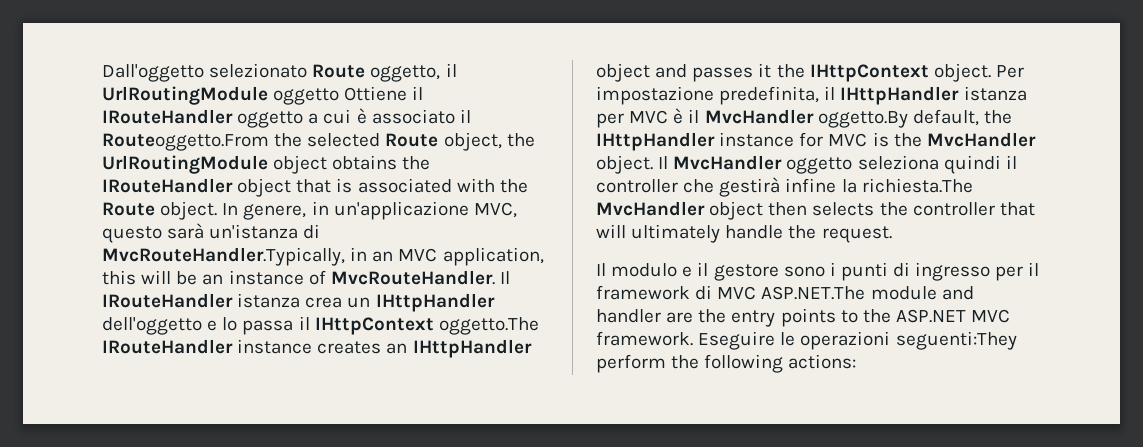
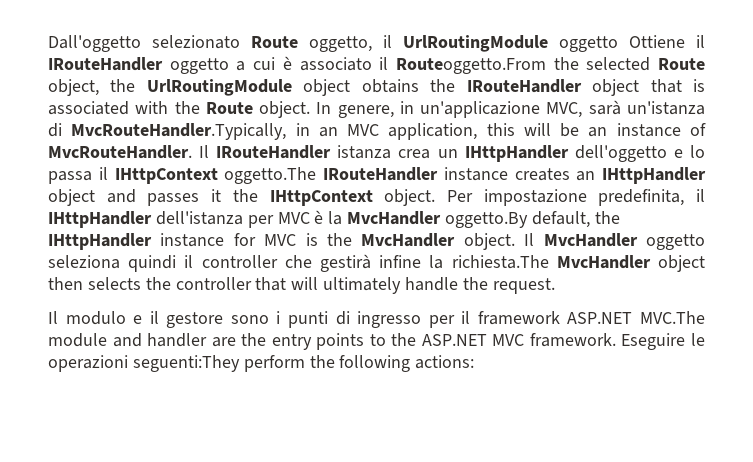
- In genere, in un'applicazione MVC, questo sarà un'istanza di MvcRouteHandler.Typically, in an MVC application, this will be an instance of MvcRouteHandler.
+ In genere, in un'applicazione MVC, sarà un'istanza di MvcRouteHandler.Typically, in an MVC application, this will be an instance of MvcRouteHandler.
- Per impostazione predefinita, il IHttpHandler istanza per MVC è il MvcHandler oggetto.By default, the IHttpHandler instance for MVC is the MvcHandler object.
+ Per impostazione predefinita, il IHttpHandler dell'istanza per MVC è la MvcHandler oggetto.By default, the IHttpHandler instance for MVC is the MvcHandler object.
- Il modulo e il gestore sono i punti di ingresso per il framework di MVC ASP.NET.The module and handler are the entry points to the ASP.NET MVC framework.
+ Il modulo e il gestore sono i punti di ingresso per il framework ASP.NET MVC.The module and handler are the entry points to the ASP.NET MVC framework.

